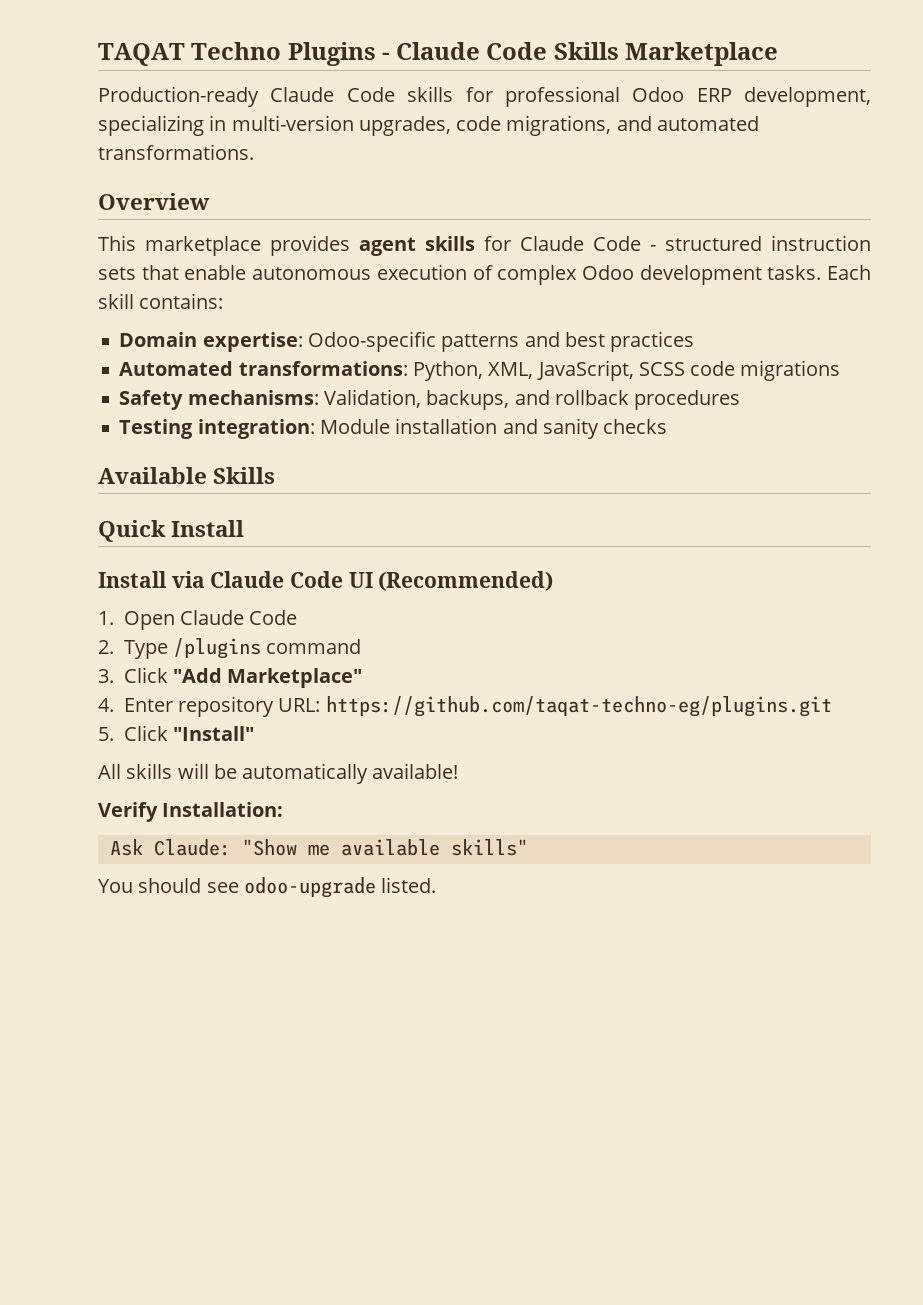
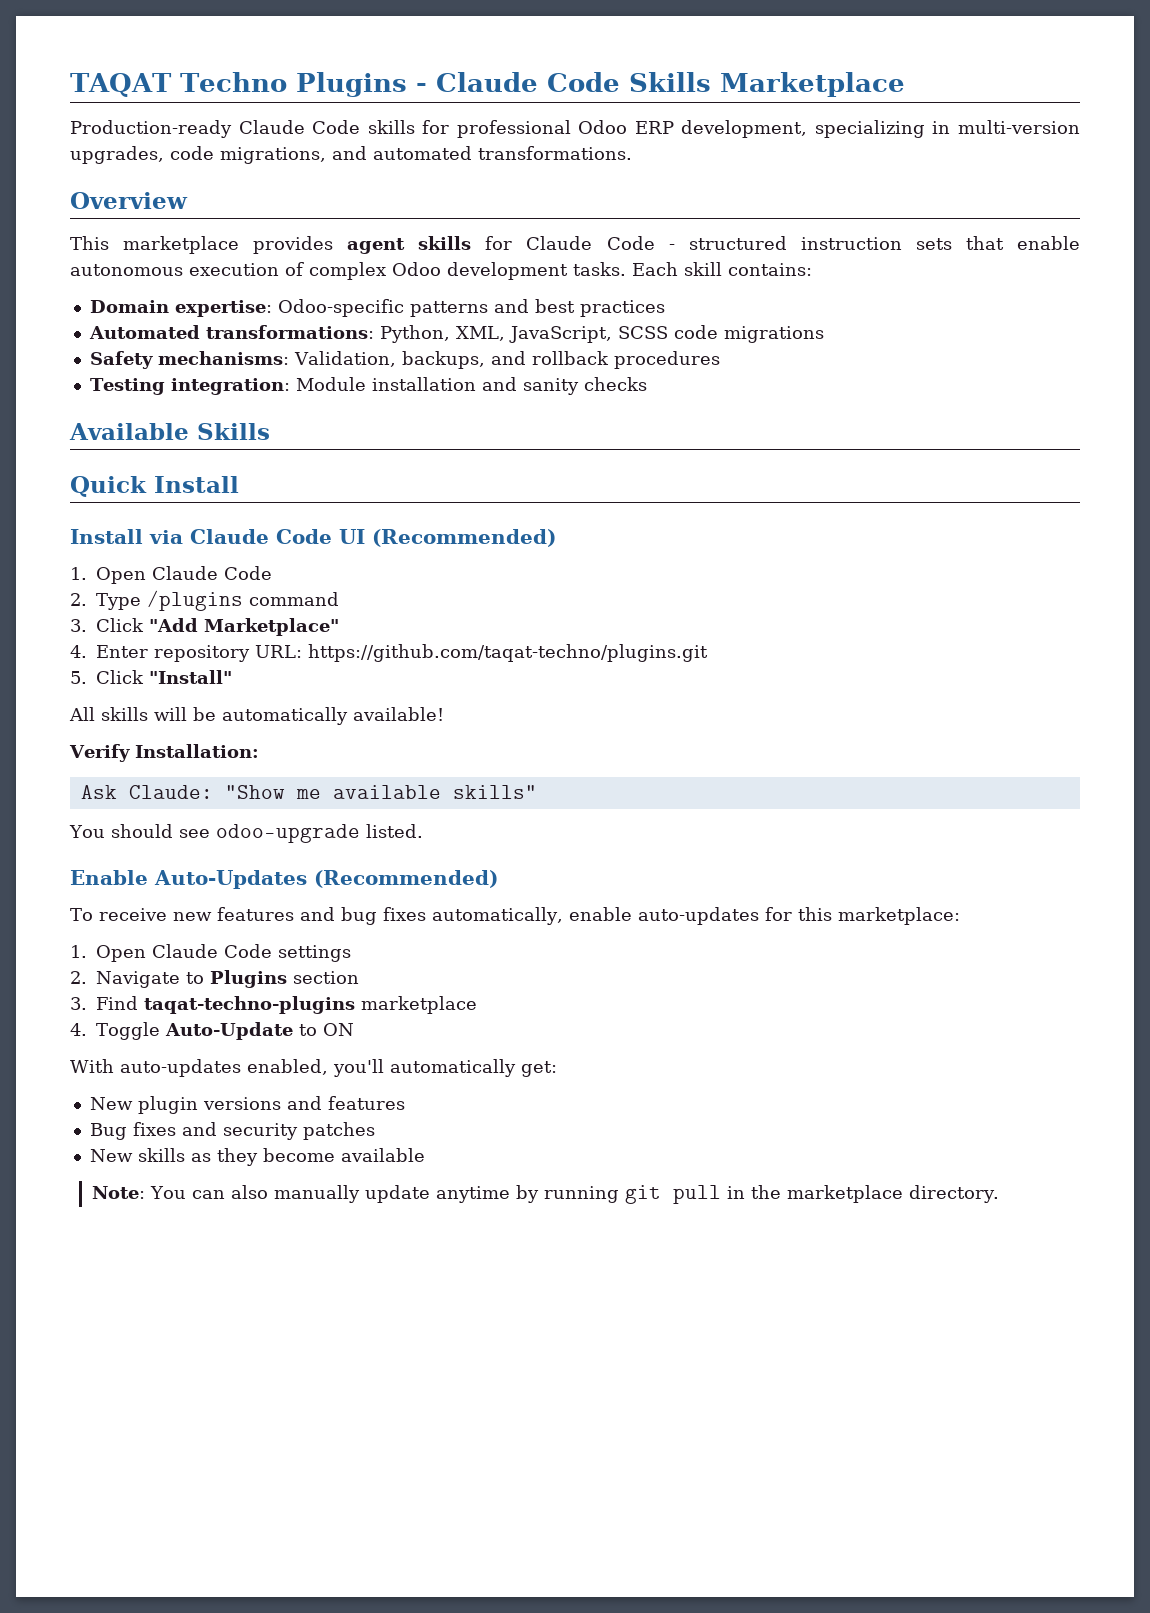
- 4. Enter repository URL: https://github.com/taqat-techno-eg/plugins.git
+ 4. Enter repository URL: https://github.com/taqat-techno/plugins.git
+ Enable Auto-Updates (Recommended)
+ To receive new features and bug fixes automatically, enable auto-updates for this marketplace:
+ 1. Open Claude Code settings
+ 2. Navigate to Plugins section
+ 3. Find taqat-techno-plugins marketplace
+ 4. Toggle Auto-Update to ON
+ With auto-updates enabled, you'll automatically get:
+ New plugin versions and features
+ Bug fixes and security patches
+ New skills as they become available
+ Note: You can also manually update anytime by running git pull in the marketplace directory.

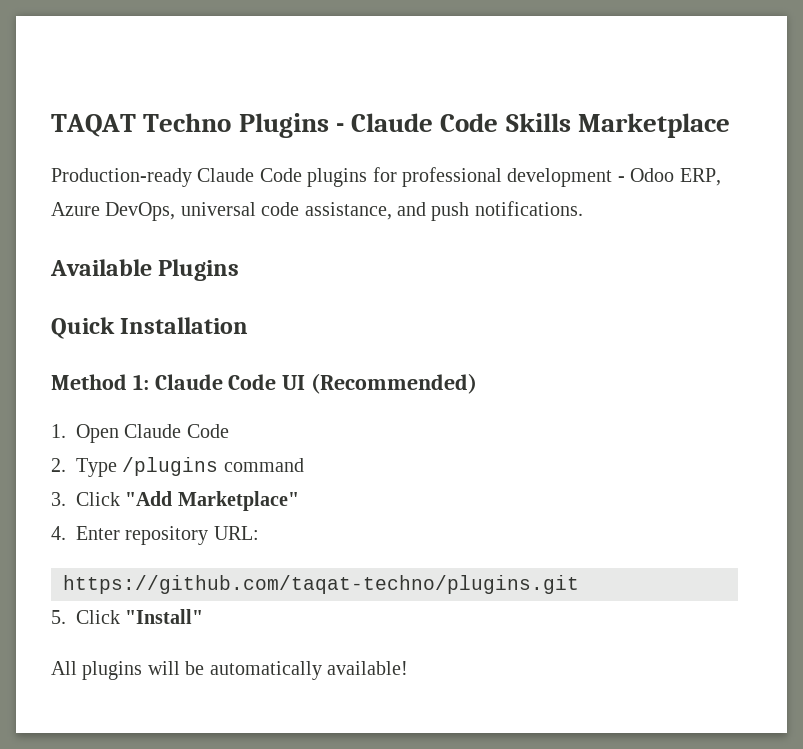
- Production-ready Claude Code skills for professional Odoo ERP development, specializing in multi-version upgrades, code migrations, and automated transformations.
- Overview
- This marketplace provides agent skills for Claude Code - structured instruction sets that enable autonomous execution of complex Odoo development tasks. Each skill contains:
- Domain expertise: Odoo-specific patterns and best practices
- Automated transformations: Python, XML, JavaScript, SCSS code migrations
- Safety mechanisms: Validation, backups, and rollback procedures
- Testing integration: Module installation and sanity checks
+ Production-ready Claude Code plugins for professional development - Odoo ERP, Azure DevOps, universal code assistance, and push notifications.
- Available Skills
+ Available Plugins
- Quick Install
- Install via Claude Code UI (Recommended)
+ Quick Installation
+ Method 1: Claude Code UI (Recommended)
- 4. Enter repository URL: https://github.com/taqat-techno/plugins.git
+ 4. Enter repository URL:
+ https://github.com/taqat-techno/plugins.git
- All skills will be automatically available!
+ All plugins will be automatically available!
- Verify Installation:
- Ask Claude: "Show me available skills"
- You should see odoo-upgrade listed.
- Enable Auto-Updates (Recommended)
- To receive new features and bug fixes automatically, enable auto-updates for this marketplace:
- 1. Open Claude Code settings
- 2. Navigate to Plugins section
- 3. Find taqat-techno-plugins marketplace
- 4. Toggle Auto-Update to ON
- With auto-updates enabled, you'll automatically get:
- New plugin versions and features
- Bug fixes and security patches
- New skills as they become available
- Note: You can also manually update anytime by running git pull in the marketplace directory.

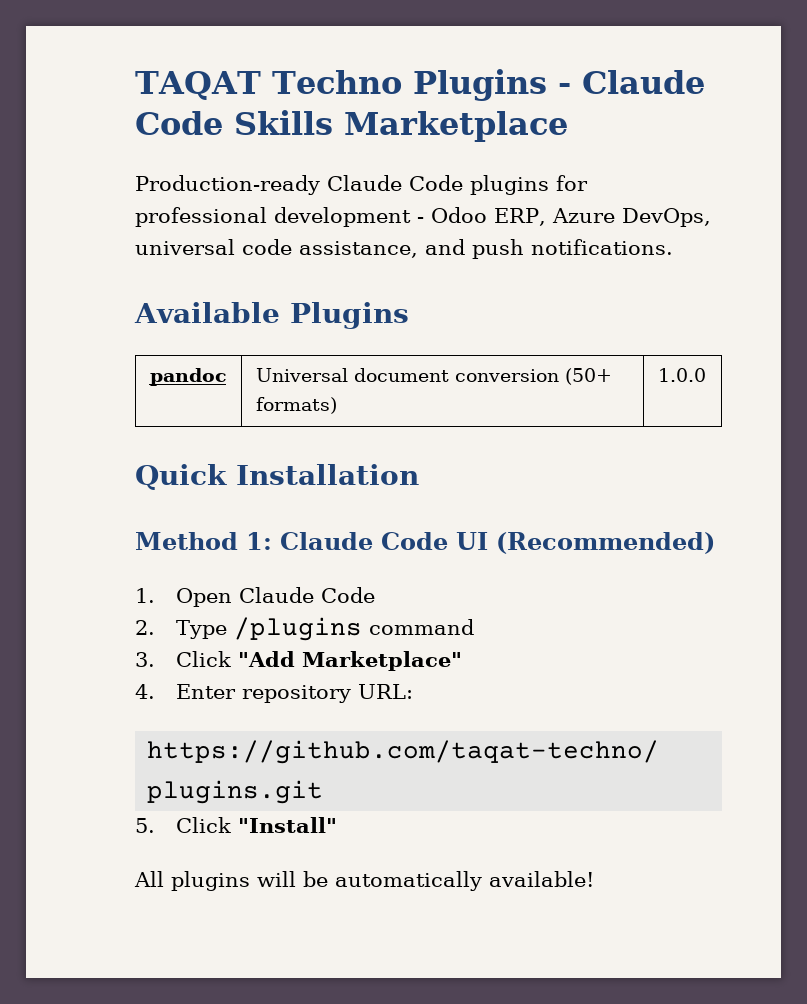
+ pandoc | Universal document conversion (50+ formats) | 1.0.0

